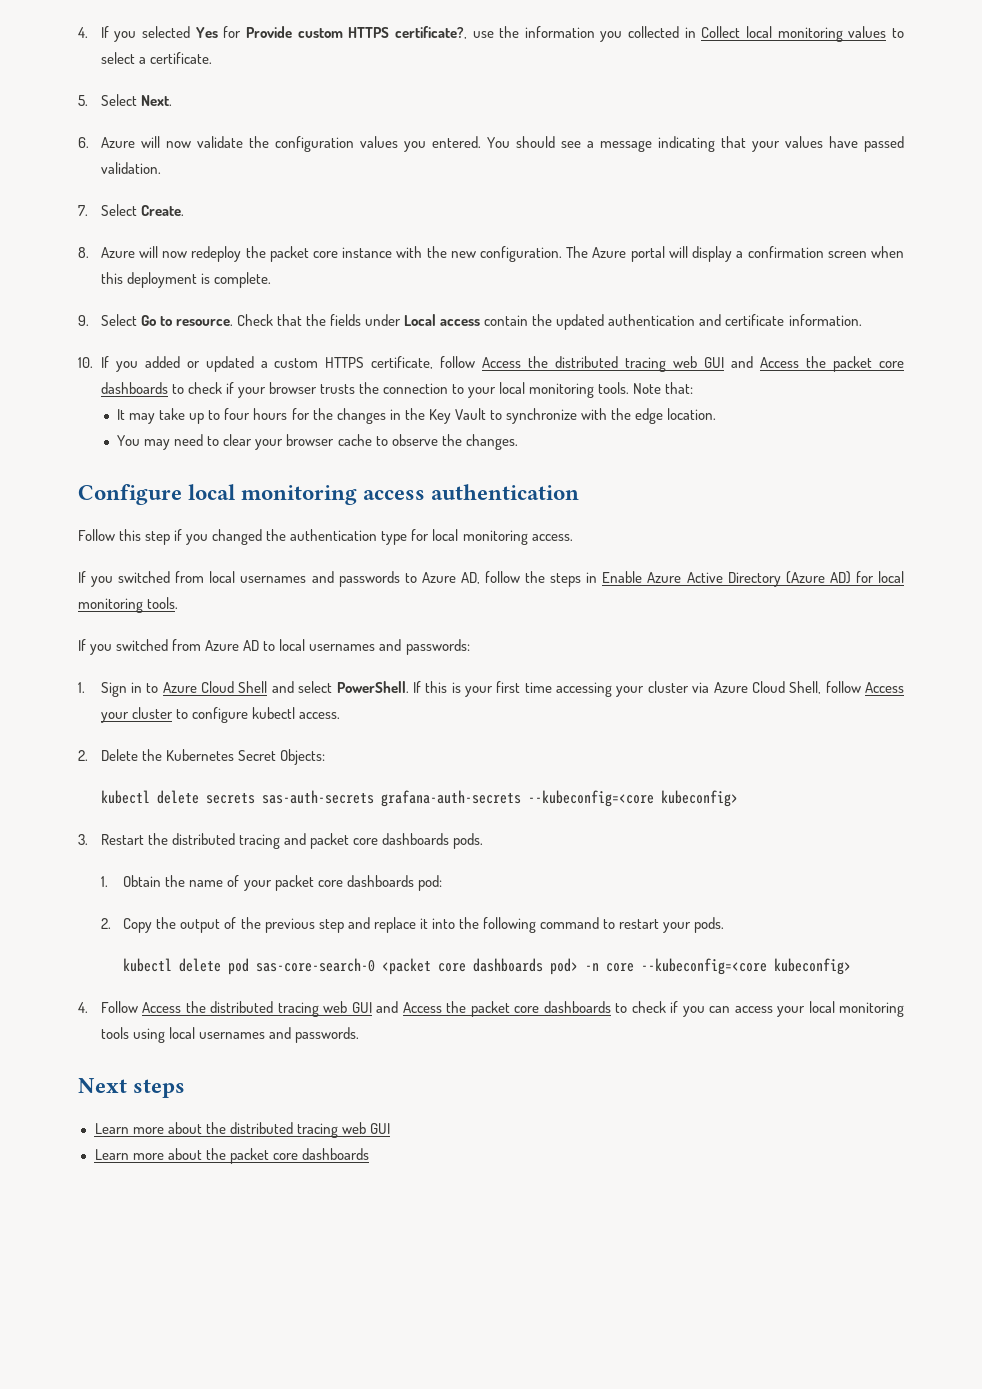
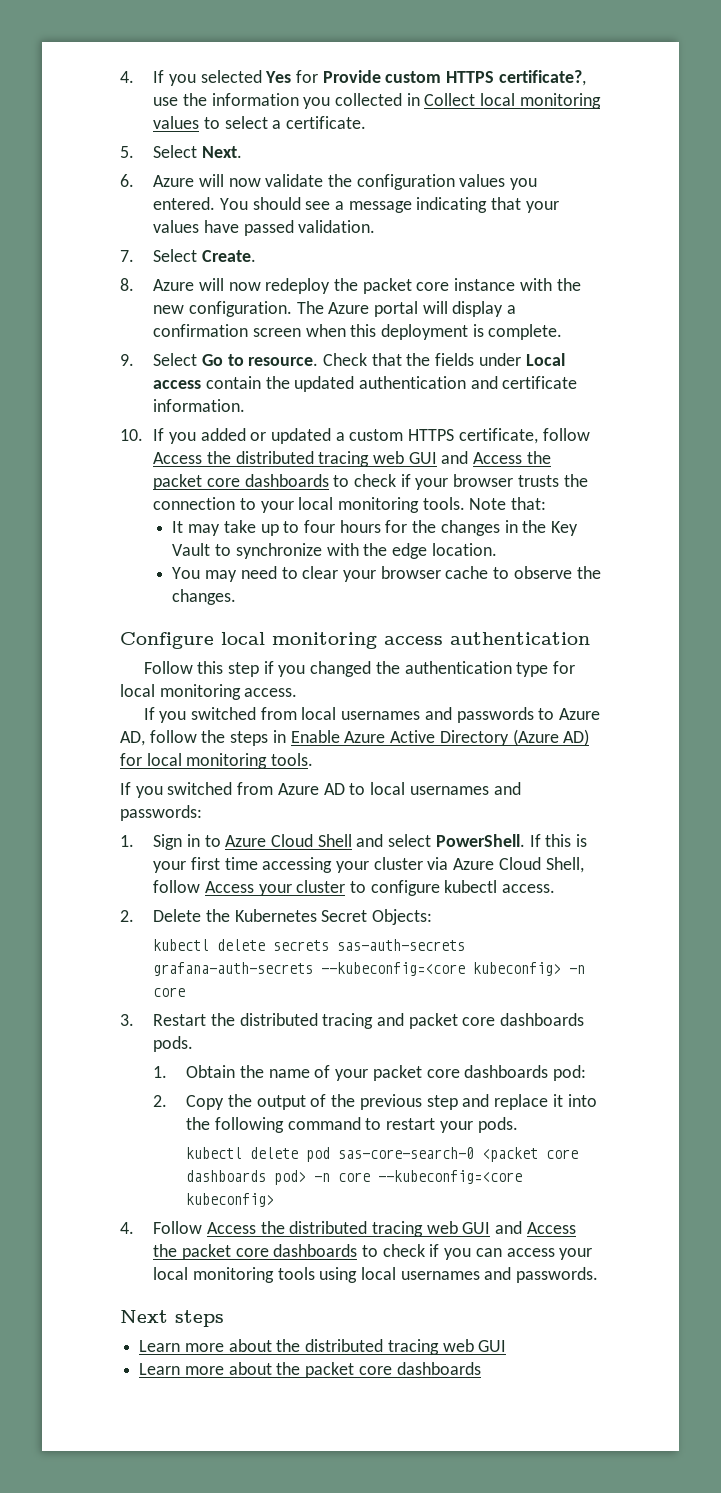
- kubectl delete secrets sas-auth-secrets grafana-auth-secrets --kubeconfig=<core kubeconfig>
+ kubectl delete secrets sas-auth-secrets grafana-auth-secrets --kubeconfig=<core kubeconfig> -n core

